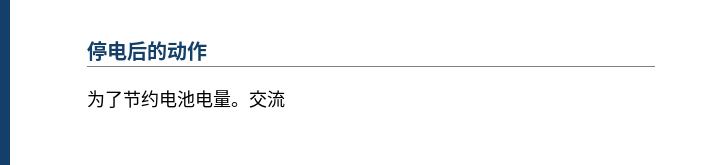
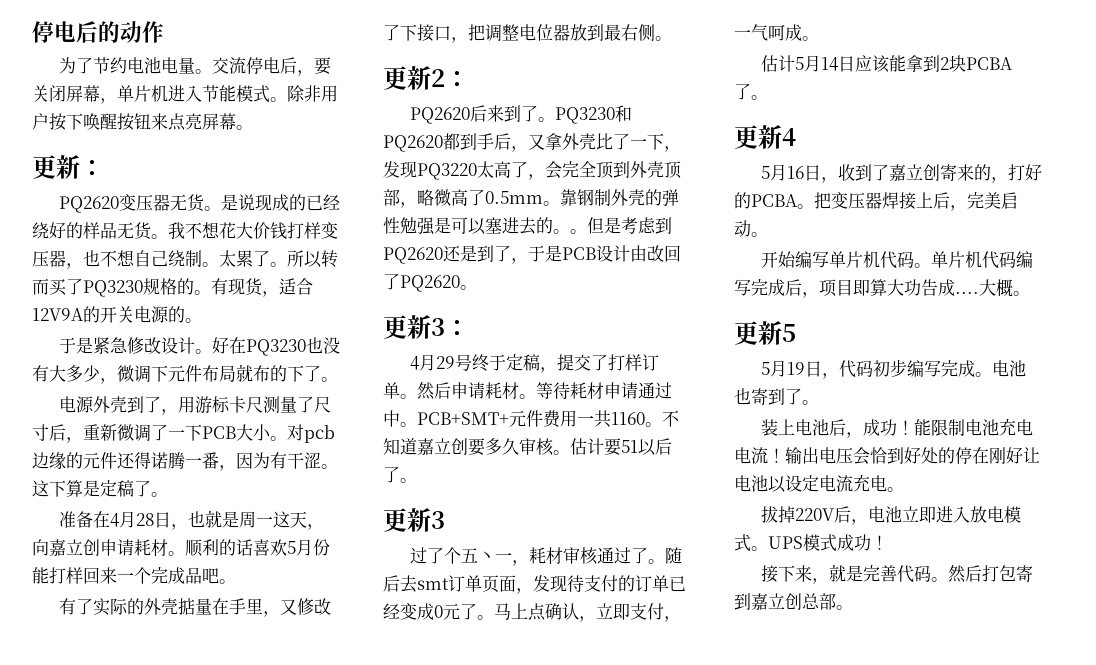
- 交流
+ 交流停电后，要关闭屏幕，单片机进入节能模式。除非用户按下唤醒按钮来点亮屏幕。
+ 更新：
+ PQ2620变压器无货。是说现成的已经绕好的样品无货。我不想花大价钱打样变压器，也不想自己绕制。太累了。所以转而买了PQ3230规格的。有现货，适合12V9A的开关电源的。
+ 于是紧急修改设计。好在PQ3230也没有大多少，微调下元件布局就布的下了。
+ 电源外壳到了，用游标卡尺测量了尺寸后，重新微调了一下PCB大小。对pcb边缘的元件还得诺腾一番，因为有干涩。这下算是定稿了。
+ 准备在4月28日，也就是周一这天，向嘉立创申请耗材。顺利的话喜欢5月份能打样回来一个完成品吧。
+ 有了实际的外壳掂量在手里，又修改了下接口，把调整电位器放到最右侧。
+ 更新2：
+ PQ2620后来到了。PQ3230和PQ2620都到手后，又拿外壳比了一下，发现PQ3220太高了，会完全顶到外壳顶部，略微高了0.5mm。靠钢制外壳的弹性勉强是可以塞进去的。。但是考虑到PQ2620还是到了，于是PCB设计由改回了PQ2620。
+ 更新3：
+ 4月29号终于定稿，提交了打样订单。然后申请耗材。等待耗材申请通过中。PCB+SMT+元件费用一共1160。不知道嘉立创要多久审核。估计要51以后了。
+ 更新3
+ 过了个五丶一，耗材审核通过了。随后去smt订单页面，发现待支付的订单已经变成0元了。马上点确认，立即支付，一气呵成。
+ 估计5月14日应该能拿到2块PCBA了。
+ 更新4
+ 5月16日，收到了嘉立创寄来的，打好的PCBA。把变压器焊接上后，完美启动。
+ 开始编写单片机代码。单片机代码编写完成后，项目即算大功告成....大概。
+ 更新5
+ 5月19日，代码初步编写完成。电池也寄到了。
+ 装上电池后，成功！能限制电池充电电流！输出电压会恰到好处的停在刚好让电池以设定电流充电。
+ 拔掉220V后，电池立即进入放电模式。UPS模式成功！
+ 接下来，就是完善代码。然后打包寄到嘉立创总部。

